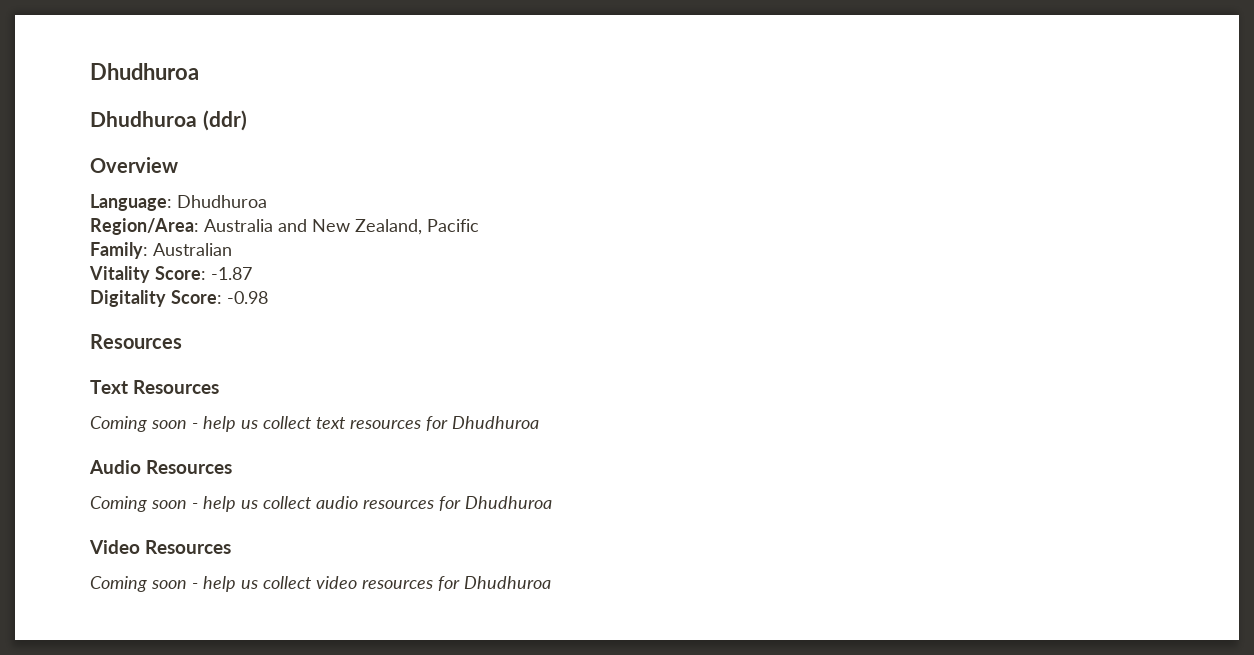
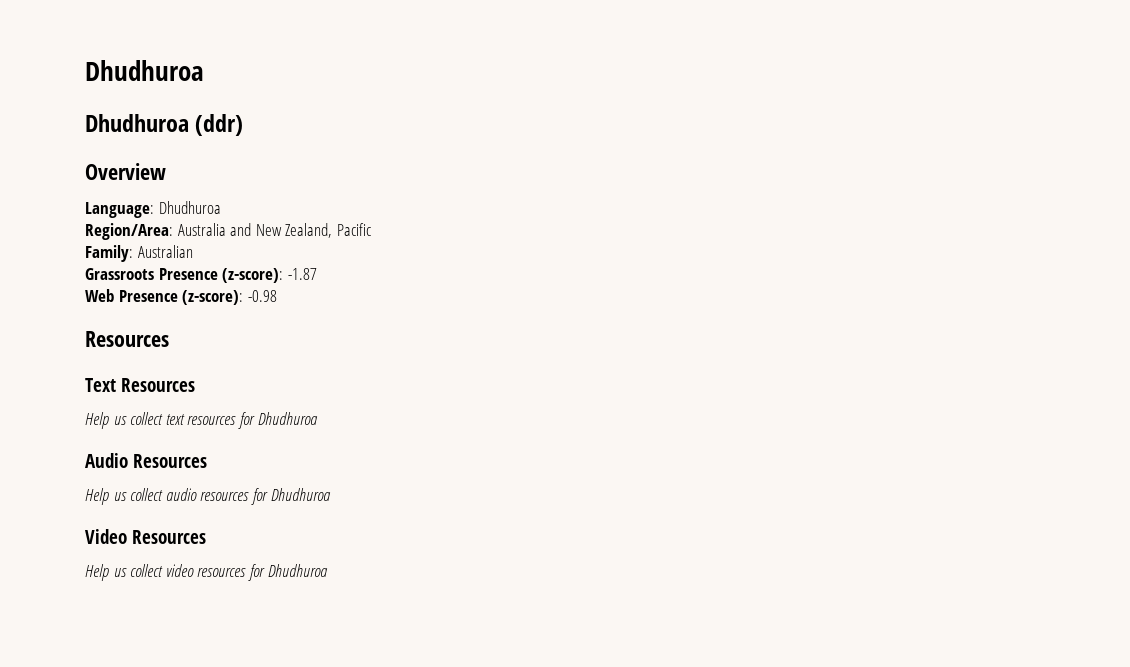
- Vitality Score: -1.87
- Digitality Score: -0.98
+ Grassroots Presence (z-score): -1.87
+ Web Presence (z-score): -0.98
- Coming soon - help us collect text resources for Dhudhuroa
+ Help us collect text resources for Dhudhuroa
- Coming soon - help us collect audio resources for Dhudhuroa
+ Help us collect audio resources for Dhudhuroa
- Coming soon - help us collect video resources for Dhudhuroa
+ Help us collect video resources for Dhudhuroa

